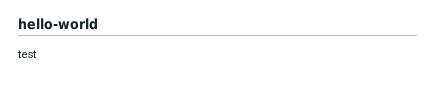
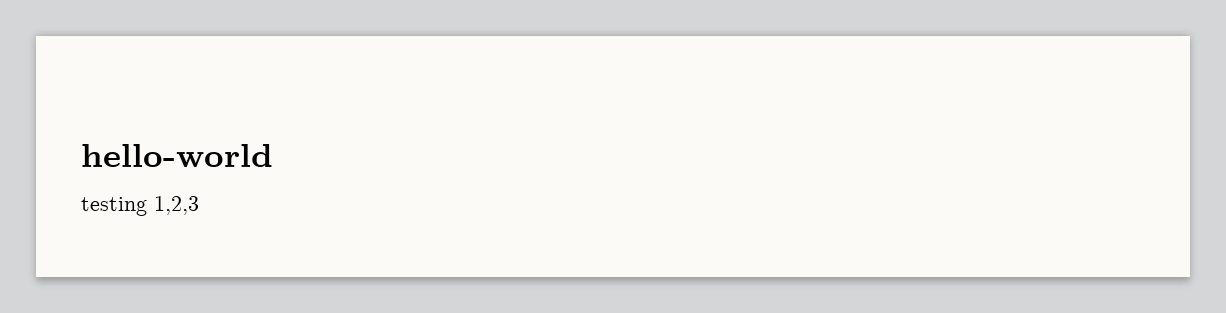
- test
+ testing 1,2,3

